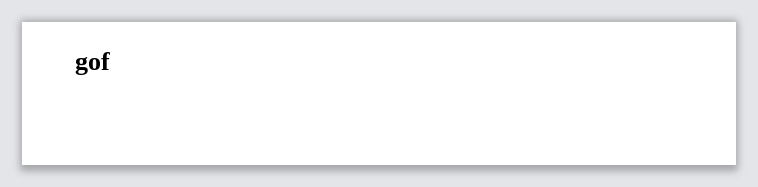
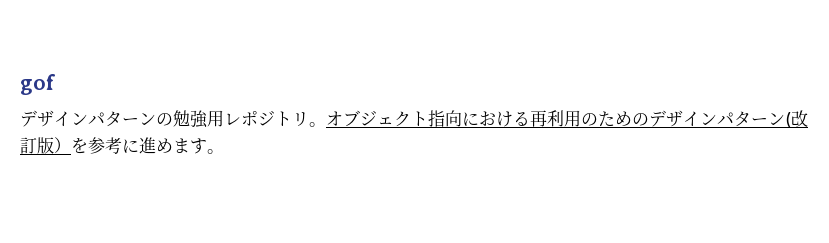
+ デザインパターンの勉強用レポジトリ。オブジェクト指向における再利用のためのデザインパターン(改訂版）を参考に進めます。

